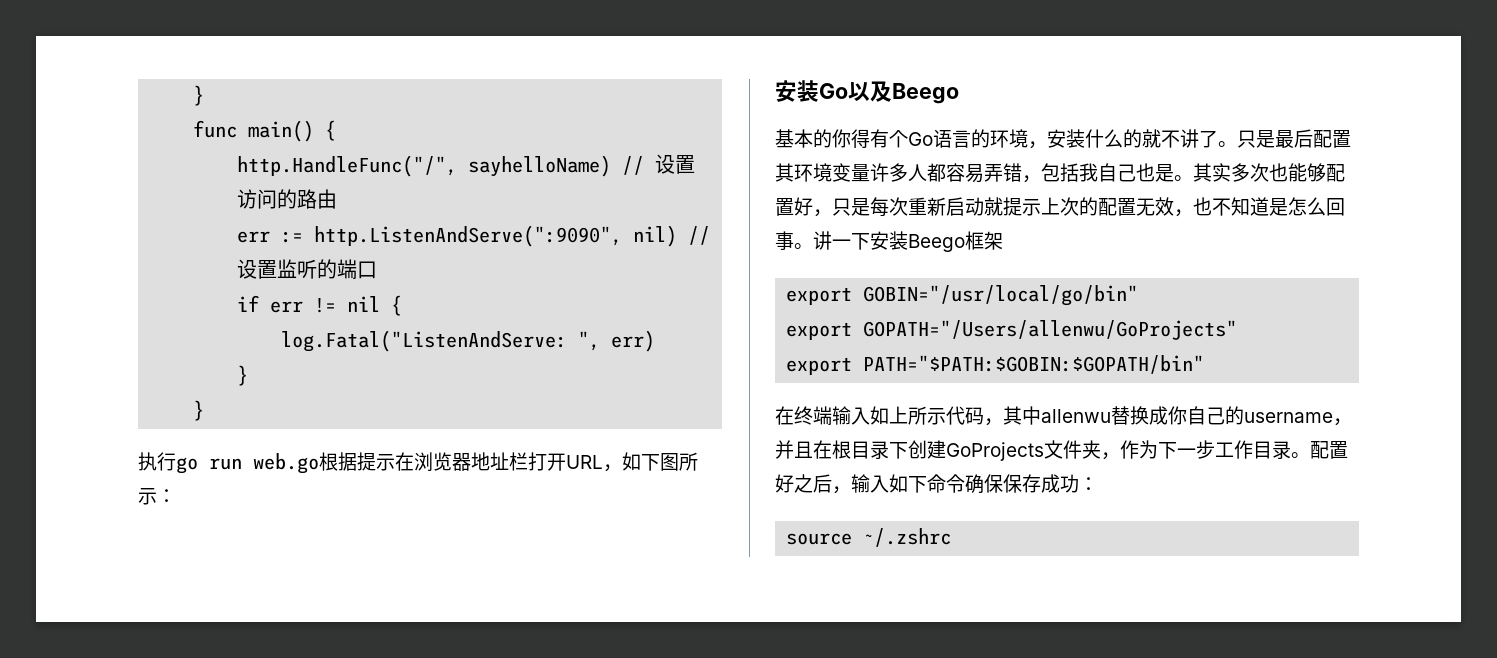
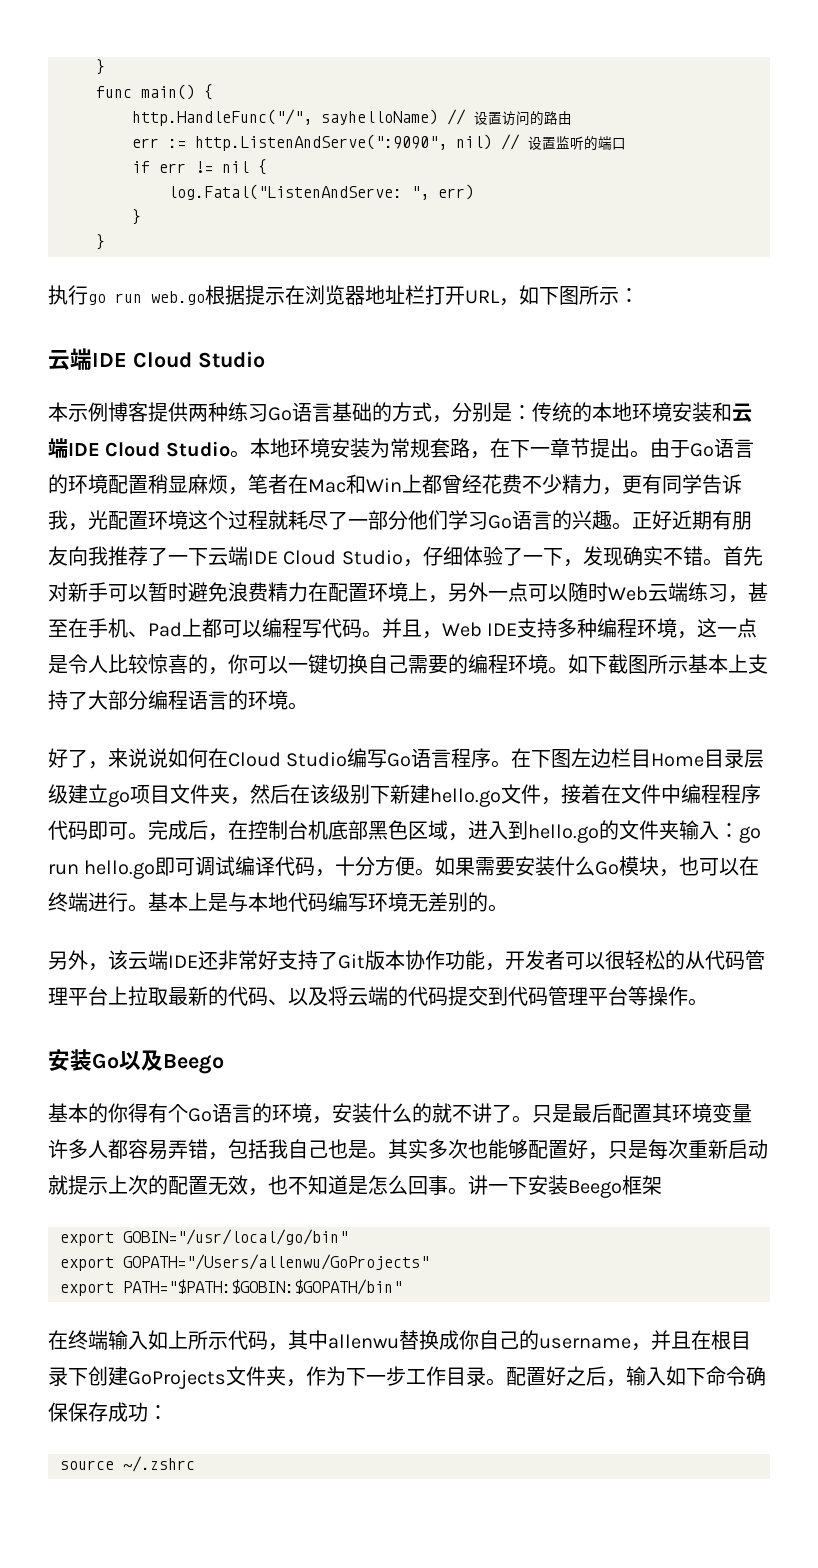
  执行go run web.go根据提示在浏览器地址栏打开URL，如下图所示：
+ 云端IDE Cloud Studio
+ 本示例博客提供两种练习Go语言基础的方式，分别是：传统的本地环境安装和云端IDE Cloud Studio。本地环境安装为常规套路，在下一章节提出。由于Go语言的环境配置稍显麻烦，笔者在Mac和Win上都曾经花费不少精力，更有同学告诉我，光配置环境这个过程就耗尽了一部分他们学习Go语言的兴趣。正好近期有朋友向我推荐了一下云端IDE Cloud Studio，仔细体验了一下，发现确实不错。首先对新手可以暂时避免浪费精力在配置环境上，另外一点可以随时Web云端练习，甚至在手机、Pad上都可以编程写代码。并且，Web IDE支持多种编程环境，这一点是令人比较惊喜的，你可以一键切换自己需要的编程环境。如下截图所示基本上支持了大部分编程语言的环境。
+ 好了，来说说如何在Cloud Studio编写Go语言程序。在下图左边栏目Home目录层级建立go项目文件夹，然后在该级别下新建hello.go文件，接着在文件中编程程序代码即可。完成后，在控制台机底部黑色区域，进入到hello.go的文件夹输入：go run hello.go即可调试编译代码，十分方便。如果需要安装什么Go模块，也可以在终端进行。基本上是与本地代码编写环境无差别的。
+ 另外，该云端IDE还非常好支持了Git版本协作功能，开发者可以很轻松的从代码管理平台上拉取最新的代码、以及将云端的代码提交到代码管理平台等操作。

